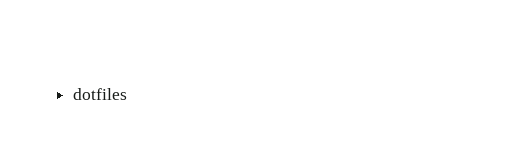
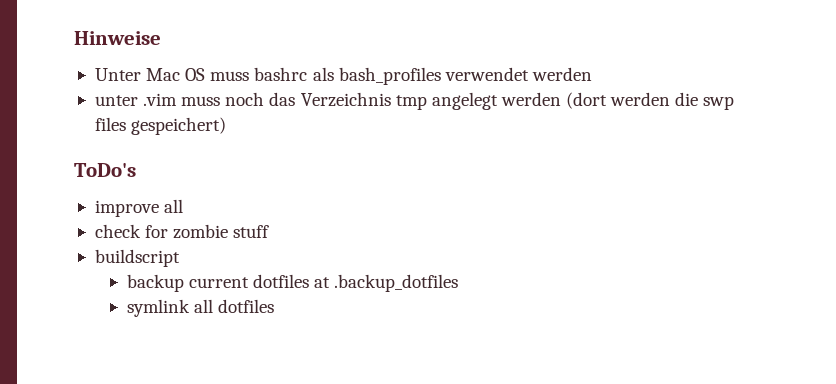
- dotfiles
+ Hinweise
+ Unter Mac OS muss bashrc als bash_profiles verwendet werden
+ unter .vim muss noch das Verzeichnis tmp angelegt werden (dort werden die swp files gespeichert)
+ ToDo's
+ improve all
+ check for zombie stuff
+ buildscript
+ backup current dotfiles at .backup_dotfiles
+ symlink all dotfiles

